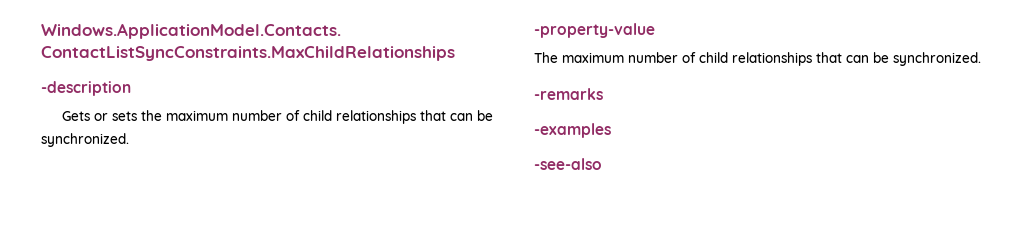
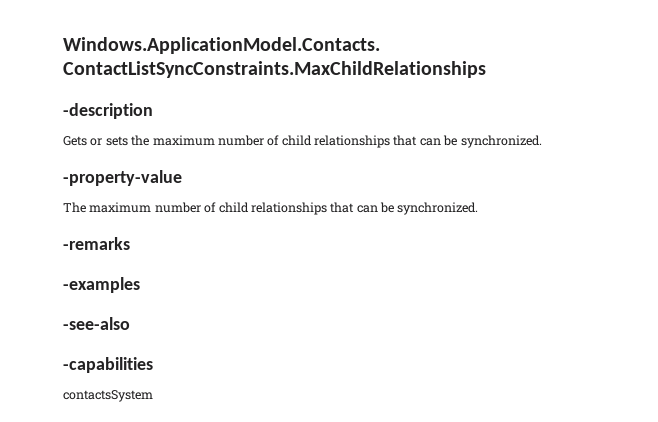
+ -capabilities
+ contactsSystem

